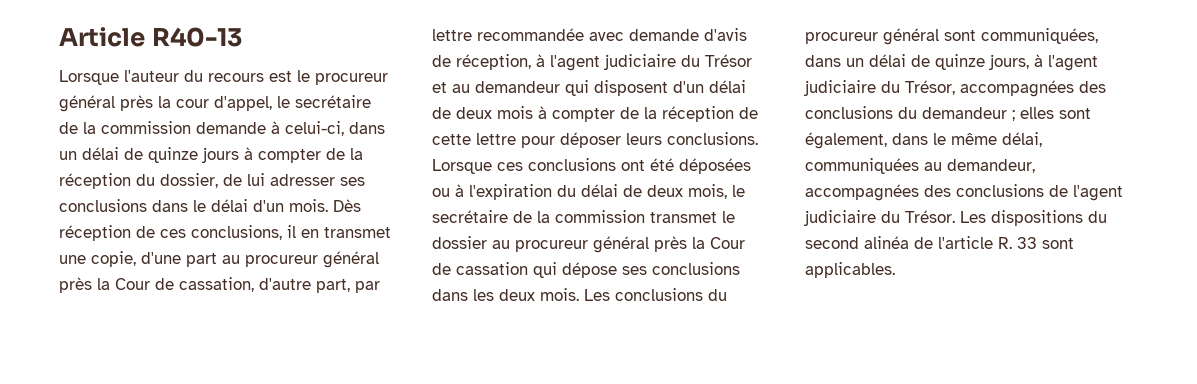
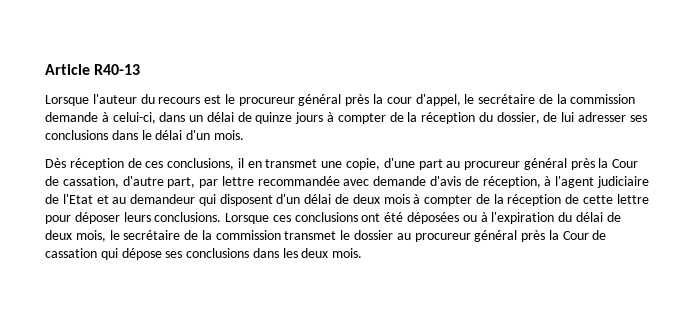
- Lorsque l'auteur du recours est le procureur général près la cour d'appel, le secrétaire de la commission demande à celui-ci, dans un délai de quinze jours à compter de la réception du dossier, de lui adresser ses conclusions dans le délai d'un mois. Dès réception de ces conclusions, il en transmet une copie, d'une part au procureur général près la Cour de cassation, d'autre part, par lettre recommandée avec demande d'avis de réception, à l'agent judiciaire du Trésor et au demandeur qui disposent d'un délai de deux mois à compter de la réception de cette lettre pour déposer leurs conclusions.
+ Lorsque l'auteur du recours est le procureur général près la cour d'appel, le secrétaire de la commission demande à celui-ci, dans un délai de quinze jours à compter de la réception du dossier, de lui adresser ses conclusions dans le délai d'un mois.
+ Dès réception de ces conclusions, il en transmet une copie, d'une part au procureur général près la Cour de cassation, d'autre part, par lettre recommandée avec demande d'avis de réception, à l'agent judiciaire de l'Etat et au demandeur qui disposent d'un délai de deux mois à compter de la réception de cette lettre pour déposer leurs conclusions.
- Les conclusions du procureur général sont communiquées, dans un délai de quinze jours, à l'agent judiciaire du Trésor, accompagnées des conclusions du demandeur ; elles sont également, dans le même délai, communiquées au demandeur, accompagnées des conclusions de l'agent judiciaire du Trésor. Les dispositions du second alinéa de l'article R. 33 sont applicables.

